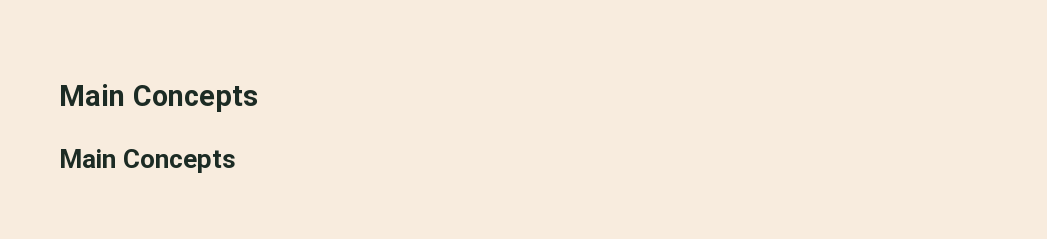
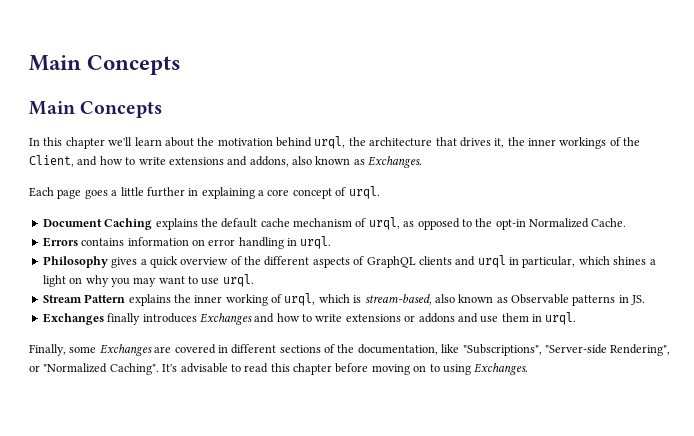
+ In this chapter we'll learn about the motivation behind urql, the architecture that drives it, the inner workings of the Client, and how to write extensions and addons, also known as Exchanges.
+ Each page goes a little further in explaining a core concept of urql.
+ Document Caching explains the default cache mechanism of urql, as opposed to the opt-in Normalized Cache.
+ Errors contains information on error handling in urql.
+ Philosophy gives a quick overview of the different aspects of GraphQL clients and urql in particular, which shines a light on why you may want to use urql.
+ Stream Pattern explains the inner working of urql, which is stream-based, also known as Observable patterns in JS.
+ Exchanges finally introduces Exchanges and how to write extensions or addons and use them in urql.
+ Finally, some Exchanges are covered in different sections of the documentation, like "Subscriptions", "Server-side Rendering", or "Normalized Caching". It's advisable to read this chapter before moving on to using Exchanges.

